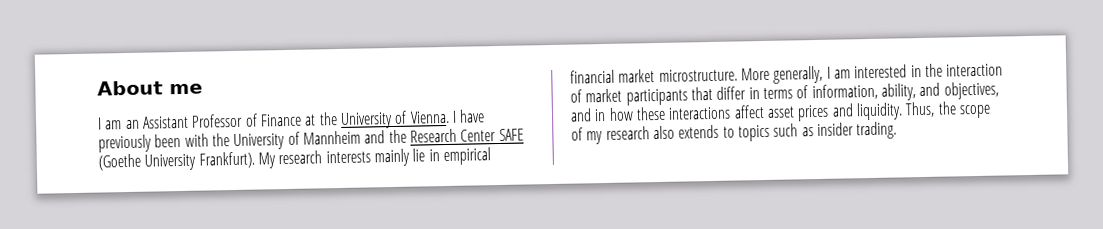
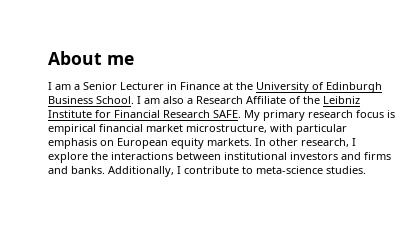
- I am an Assistant Professor of Finance at the University of Vienna. I have previously been with the University of Mannheim and the Research Center SAFE (Goethe University Frankfurt). My research interests mainly lie in empirical financial market microstructure. More generally, I am interested in the interaction of market participants that differ in terms of information, ability, and objectives, and in how these interactions affect asset prices and liquidity. Thus, the scope of my research also extends to topics such as insider trading.
+ I am a Senior Lecturer in Finance at the University of Edinburgh Business School. I am also a Research Affiliate of the Leibniz Institute for Financial Research SAFE. My primary research focus is empirical financial market microstructure, with particular emphasis on European equity markets. In other research, I explore the interactions between institutional investors and firms and banks. Additionally, I contribute to meta-science studies.

